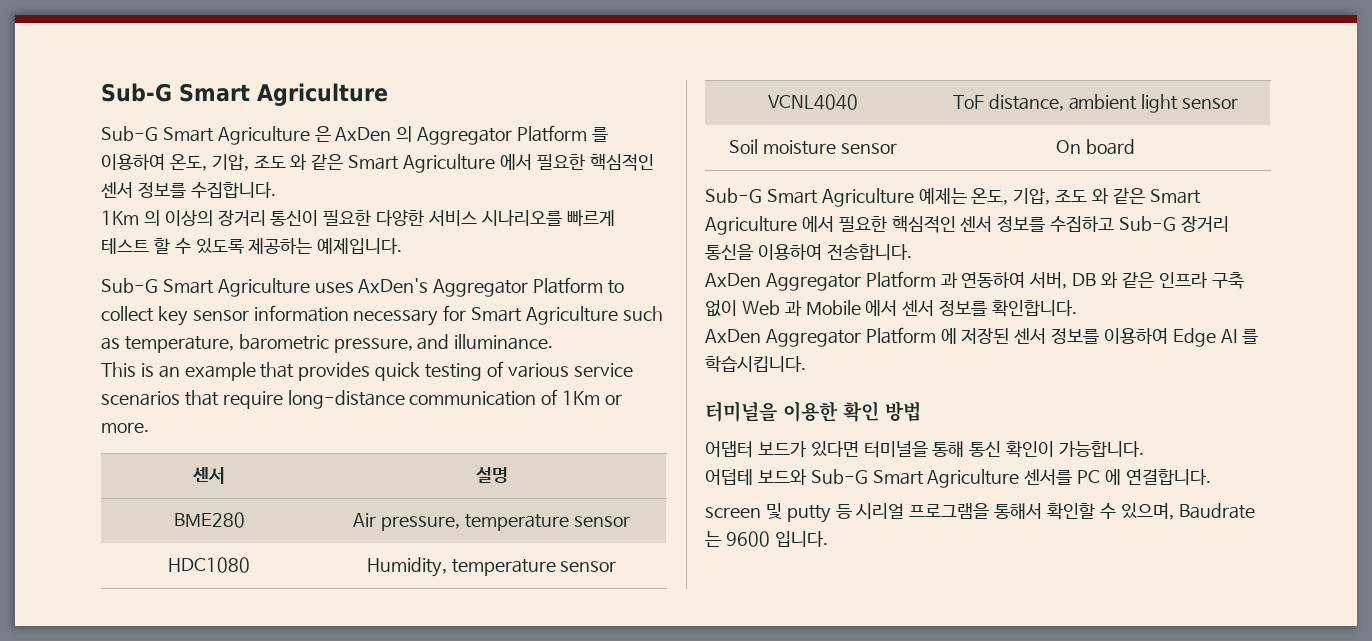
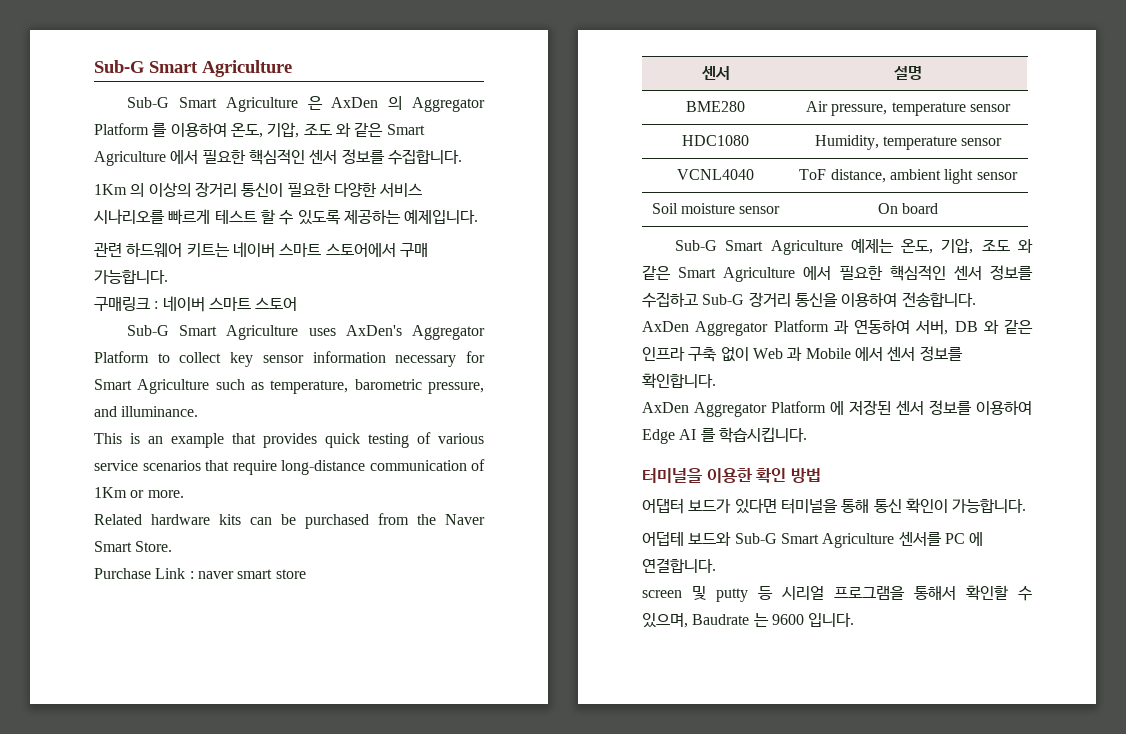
+ 관련 하드웨어 키트는 네이버 스마트 스토어에서 구매 가능합니다.
+ 구매링크 : 네이버 스마트 스토어
+ Related hardware kits can be purchased from the Naver Smart Store.
+ Purchase Link : naver smart store

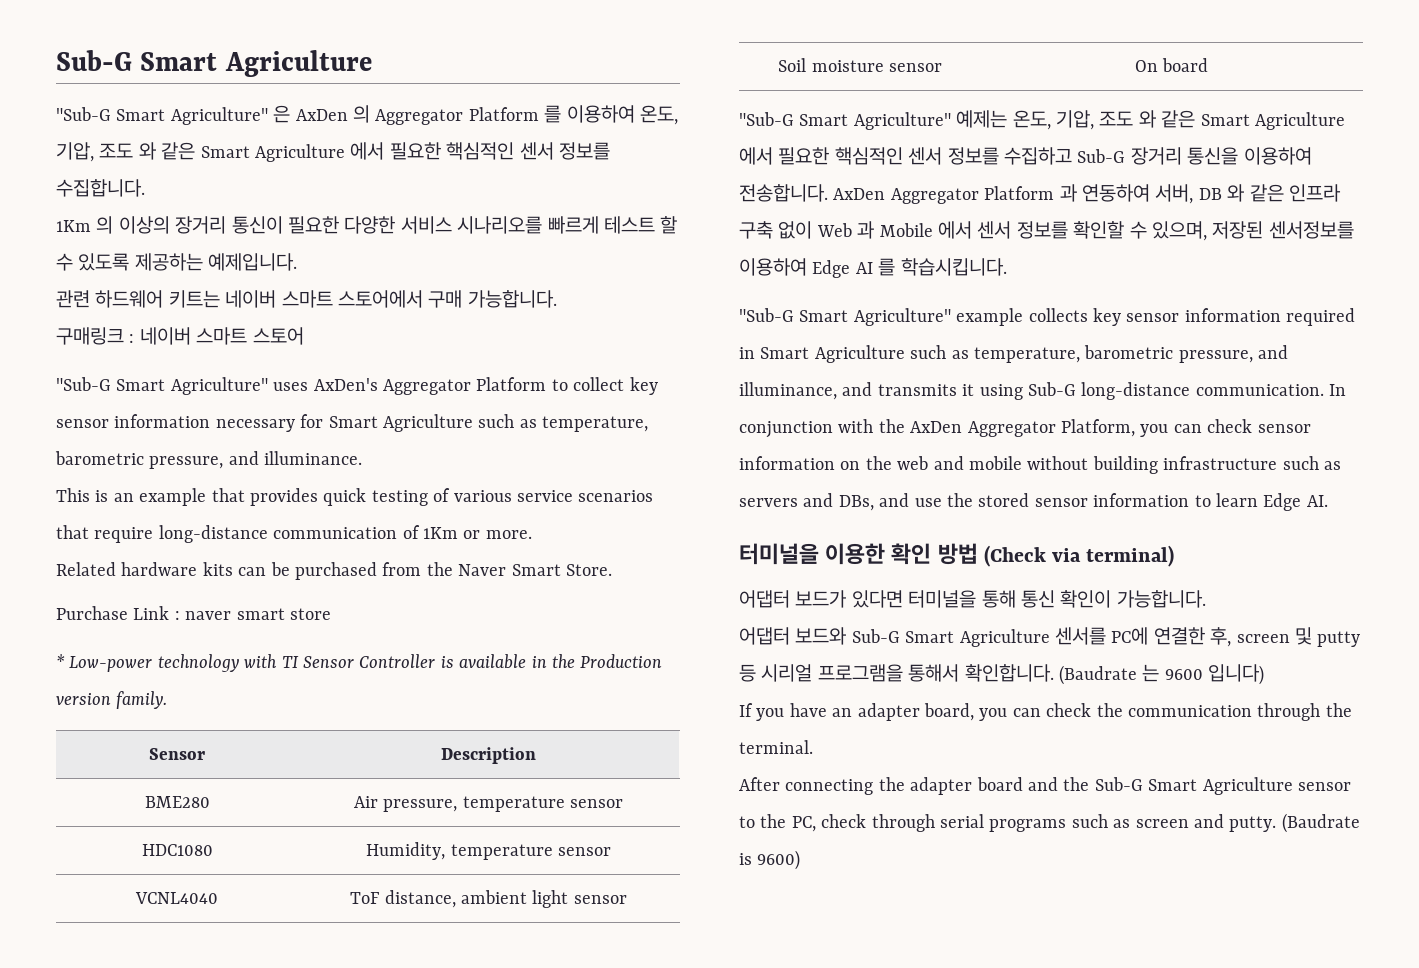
- Sub-G Smart Agriculture 은 AxDen 의 Aggregator Platform 를 이용하여 온도, 기압, 조도 와 같은 Smart Agriculture 에서 필요한 핵심적인 센서 정보를 수집합니다.
+ "Sub-G Smart Agriculture" 은 AxDen 의 Aggregator Platform 를 이용하여 온도, 기압, 조도 와 같은 Smart Agriculture 에서 필요한 핵심적인 센서 정보를 수집합니다.
- Sub-G Smart Agriculture uses AxDen's Aggregator Platform to collect key sensor information necessary for Smart Agriculture such as temperature, barometric pressure, and illuminance.
+ "Sub-G Smart Agriculture" uses AxDen's Aggregator Platform to collect key sensor information necessary for Smart Agriculture such as temperature, barometric pressure, and illuminance.
- 센서 | 설명
+ * Low-power technology with TI Sensor Controller is available in the Production version family.
+ Sensor | Description
- Sub-G Smart Agriculture 예제는 온도, 기압, 조도 와 같은 Smart Agriculture 에서 필요한 핵심적인 센서 정보를 수집하고 Sub-G 장거리 통신을 이용하여 전송합니다.
- AxDen Aggregator Platform 과 연동하여 서버, DB 와 같은 인프라 구축 없이 Web 과 Mobile 에서 센서 정보를 확인합니다.
- AxDen Aggregator Platform 에 저장된 센서 정보를 이용하여 Edge AI 를 학습시킵니다.
+ "Sub-G Smart Agriculture" 예제는 온도, 기압, 조도 와 같은 Smart Agriculture 에서 필요한 핵심적인 센서 정보를 수집하고 Sub-G 장거리 통신을 이용하여 전송합니다. AxDen Aggregator Platform 과 연동하여 서버, DB 와 같은 인프라 구축 없이 Web 과 Mobile 에서 센서 정보를 확인할 수 있으며, 저장된 센서정보를 이용하여 Edge AI 를 학습시킵니다.
+ "Sub-G Smart Agriculture" example collects key sensor information required in Smart Agriculture such as temperature, barometric pressure, and illuminance, and transmits it using Sub-G long-distance communication. In conjunction with the AxDen Aggregator Platform, you can check sensor information on the web and mobile without building infrastructure such as servers and DBs, and use the stored sensor information to learn Edge AI.
- 터미널을 이용한 확인 방법
+ 터미널을 이용한 확인 방법 (Check via terminal)
- 어덥테 보드와 Sub-G Smart Agriculture 센서를 PC 에 연결합니다.
- screen 및 putty 등 시리얼 프로그램을 통해서 확인할 수 있으며, Baudrate 는 9600 입니다.
+ 어댑터 보드와 Sub-G Smart Agriculture 센서를 PC에 연결한 후, screen 및 putty 등 시리얼 프로그램을 통해서 확인합니다. (Baudrate 는 9600 입니다)
+ If you have an adapter board, you can check the communication through the terminal.
+ After connecting the adapter board and the Sub-G Smart Agriculture sensor to the PC, check through serial programs such as screen and putty. (Baudrate is 9600)

